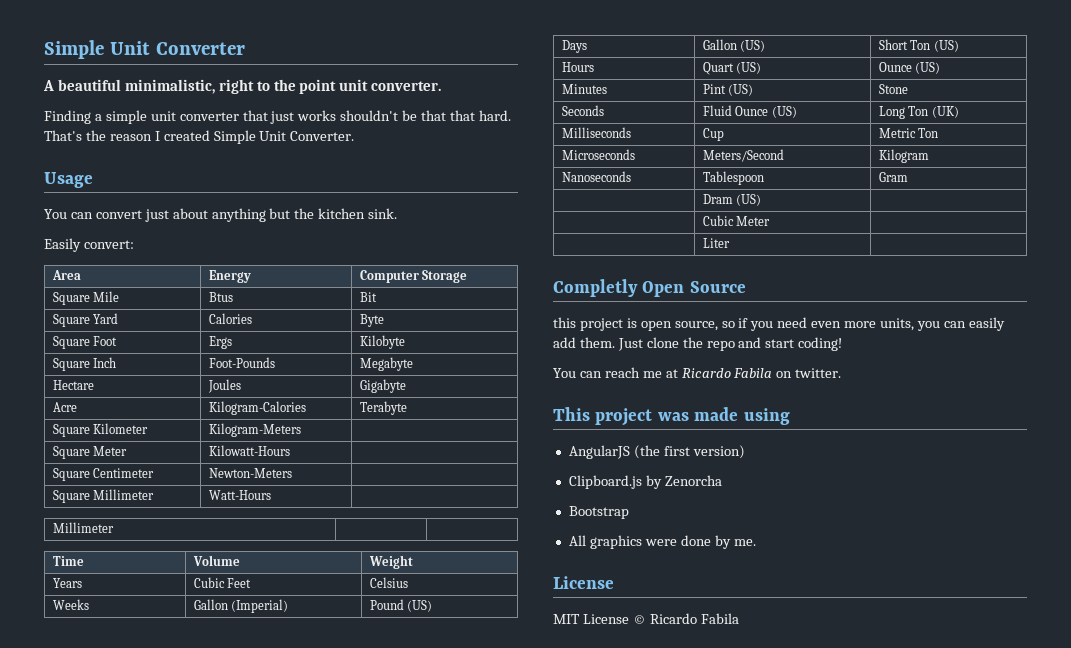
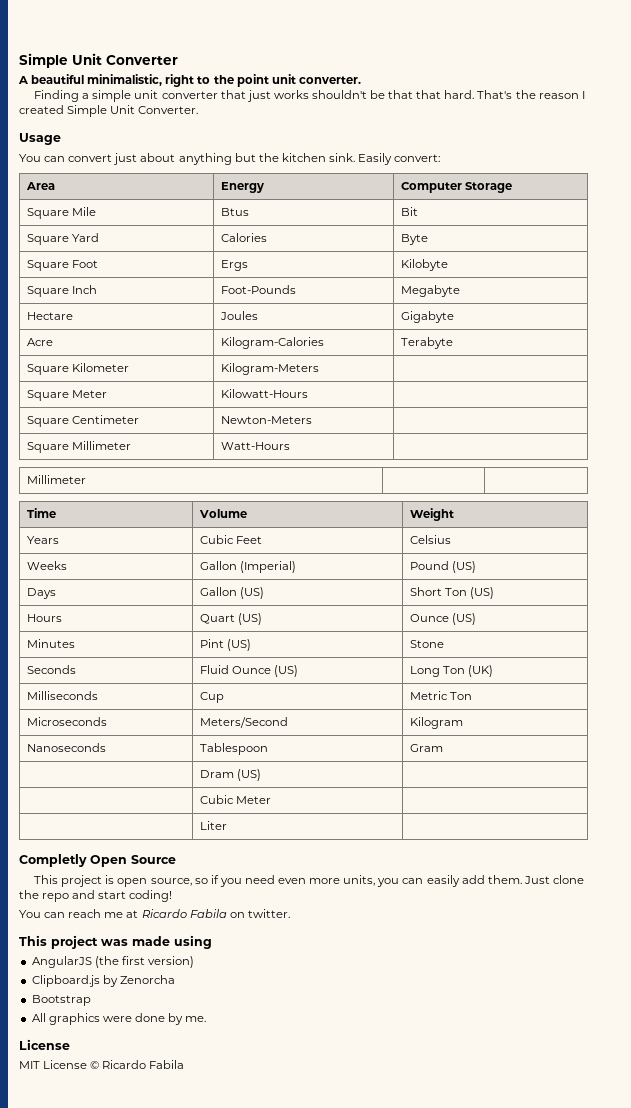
- You can convert just about anything but the kitchen sink.
- Easily convert:
+ You can convert just about anything but the kitchen sink. Easily convert:
- this project is open source, so if you need even more units, you can easily add them.
+ This project is open source, so if you need even more units, you can easily add them.

